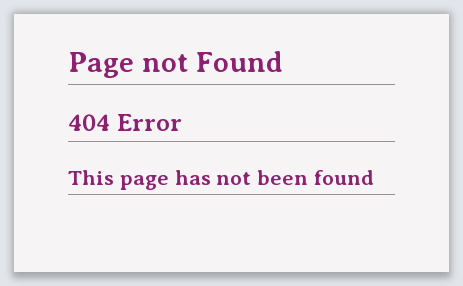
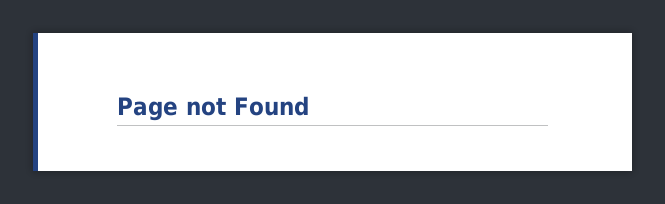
- 404 Error
- This page has not been found

